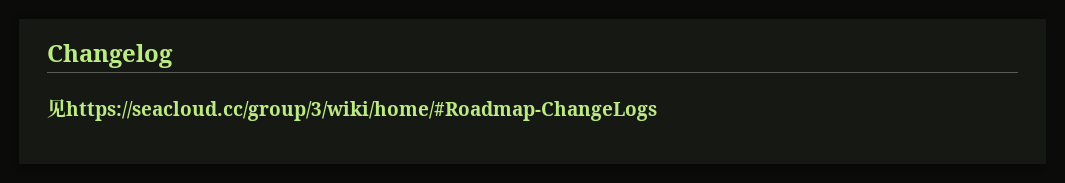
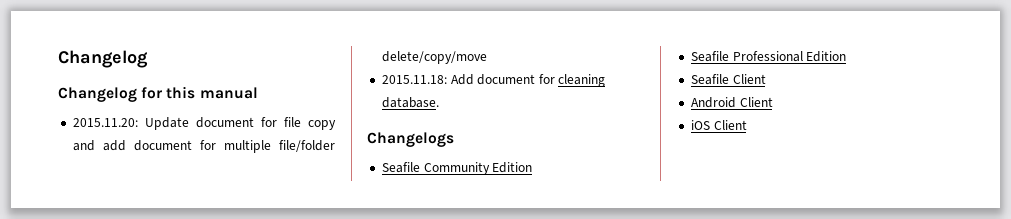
- 见https://seacloud.cc/group/3/wiki/home/#Roadmap-ChangeLogs
+ Changelog for this manual
+ 2015.11.20: Update document for file copy and add document for multiple file/folder delete/copy/move
+ 2015.11.18: Add document for cleaning database.
+ Changelogs
+ Seafile Community Edition
+ Seafile Professional Edition
+ Seafile Client
+ Android Client
+ iOS Client

